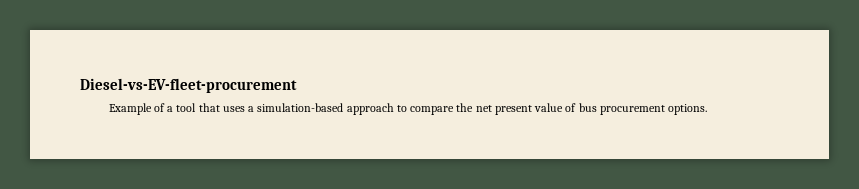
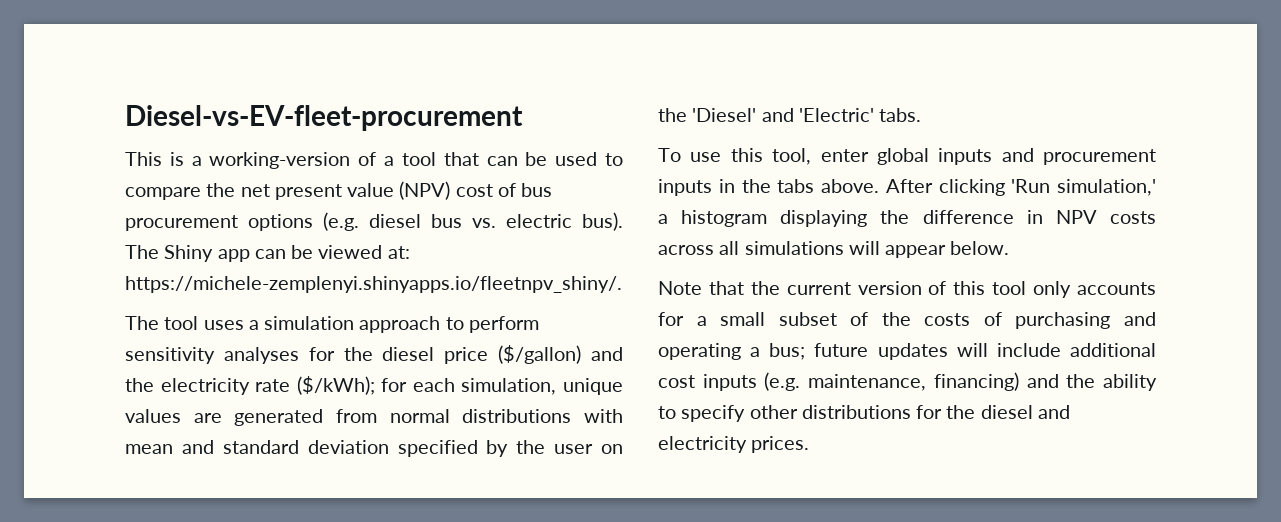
- Example of a tool that uses a simulation-based approach to compare the net present value of bus procurement options.
+ This is a working-version of a tool that can be used to compare the net present value (NPV) cost of bus procurement options (e.g. diesel bus vs. electric bus). The Shiny app can be viewed at: https://michele-zemplenyi.shinyapps.io/fleetnpv_shiny/.
+ The tool uses a simulation approach to perform sensitivity analyses for the diesel price ($/gallon) and the electricity rate ($/kWh); for each simulation, unique values are generated from normal distributions with mean and standard deviation specified by the user on the 'Diesel' and 'Electric' tabs.
+ To use this tool, enter global inputs and procurement inputs in the tabs above. After clicking 'Run simulation,' a histogram displaying the difference in NPV costs across all simulations will appear below.
+ Note that the current version of this tool only accounts for a small subset of the costs of purchasing and operating a bus; future updates will include additional cost inputs (e.g. maintenance, financing) and the ability to specify other distributions for the diesel and electricity prices.

